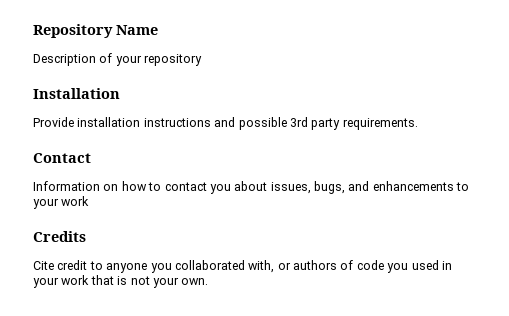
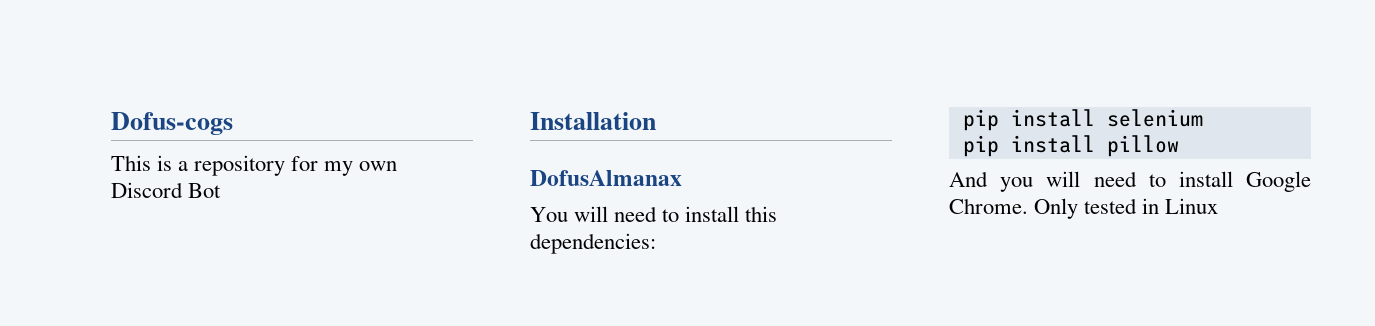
- Repository Name
- Description of your repository
+ Dofus-cogs
+ This is a repository for my own Discord Bot
  Installation
- Provide installation instructions and possible 3rd party requirements.
- Contact
- Information on how to contact you about issues, bugs, and enhancements to your work
- Credits
- Cite credit to anyone you collaborated with, or authors of code you used in your work that is not your own.
+ DofusAlmanax
+ You will need to install this dependencies:
+ pip install selenium
+ pip install pillow
+ And you will need to install Google Chrome. Only tested in Linux

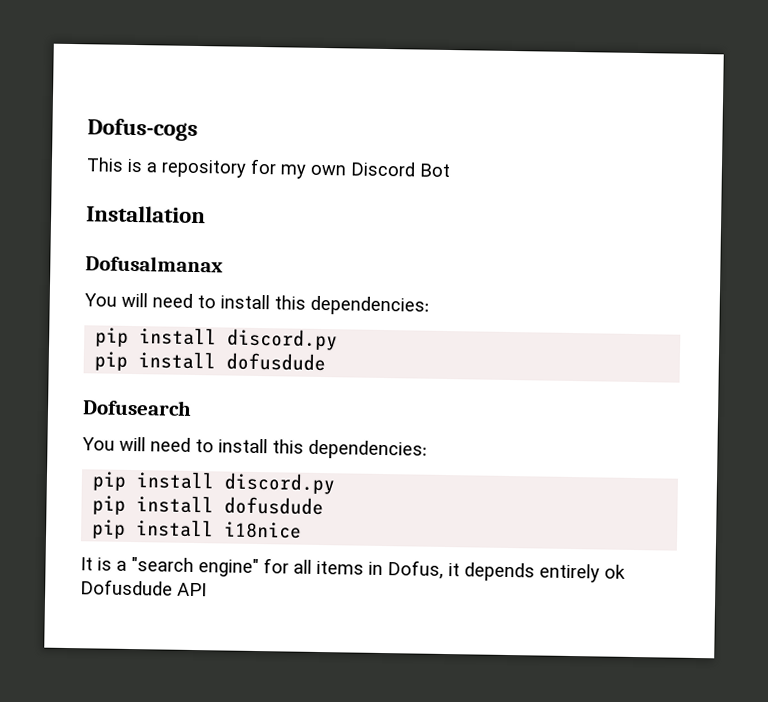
- DofusAlmanax
+ Dofusalmanax
  You will need to install this dependencies:
- pip install selenium
- pip install pillow
- And you will need to install Google Chrome. Only tested in Linux
+ pip install discord.py
+ pip install dofusdude
+ Dofusearch
+ You will need to install this dependencies:
+ pip install discord.py
+ pip install dofusdude
+ pip install i18nice
+ It is a "search engine" for all items in Dofus, it depends entirely ok Dofusdude API

